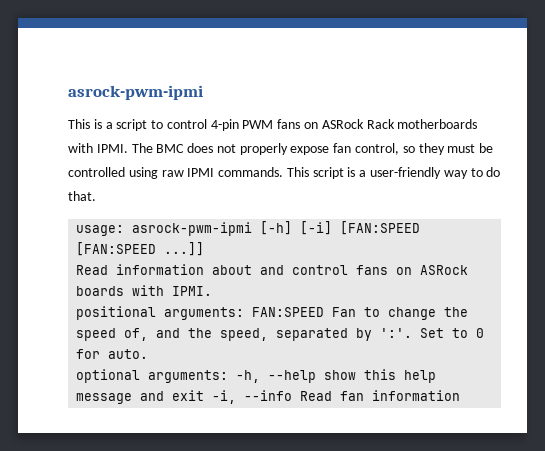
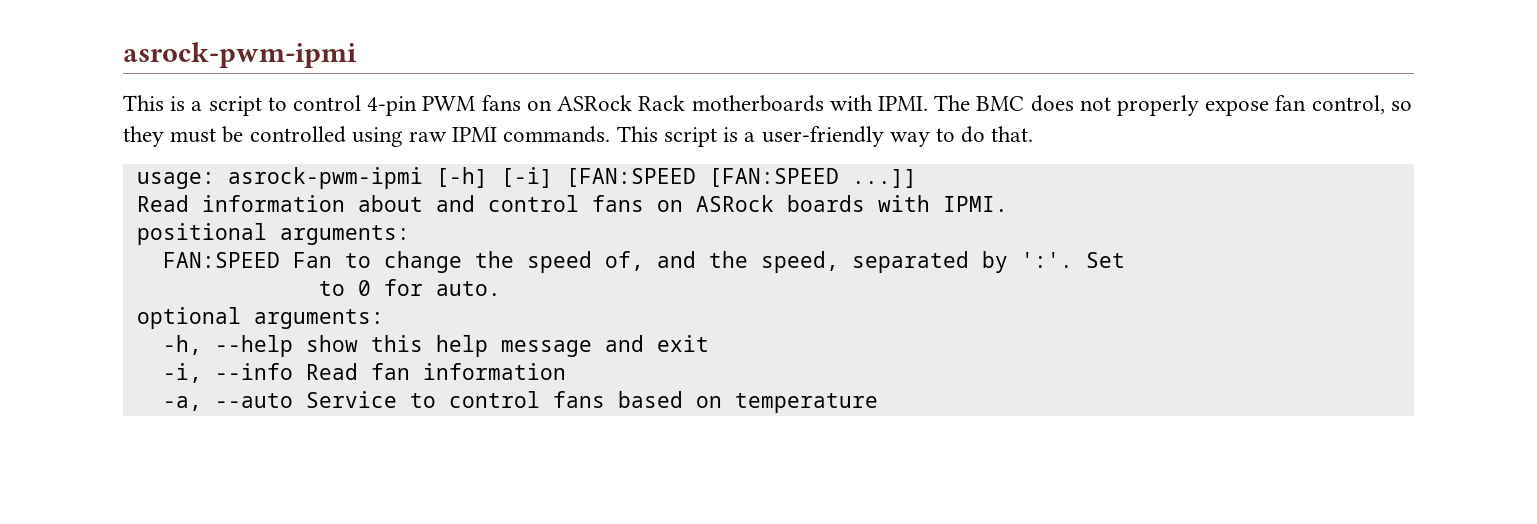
- positional arguments: FAN:SPEED Fan to change the speed of, and the speed, separated by ':'.
+ positional arguments:
+ FAN:SPEED Fan to change the speed of, and the speed, separated by ':'.
- Set to 0 for auto.
+ Set
+ to 0 for auto.
- optional arguments: -h, --help show this help message and exit -i, --info Read fan information
+ optional arguments:
+ -h, --help show this help message and exit
+ -i, --info Read fan information
+ -a, --auto Service to control fans based on temperature

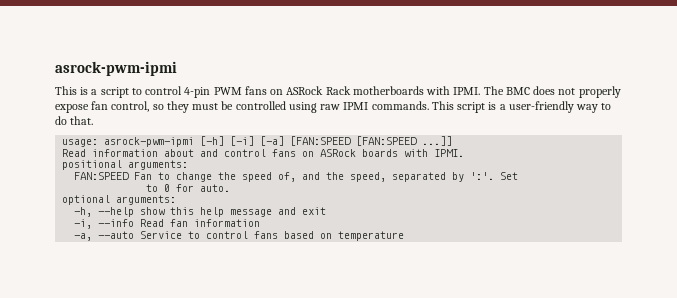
- usage: asrock-pwm-ipmi [-h] [-i] [FAN:SPEED [FAN:SPEED ...]]
+ usage: asrock-pwm-ipmi [-h] [-i] [-a] [FAN:SPEED [FAN:SPEED ...]]

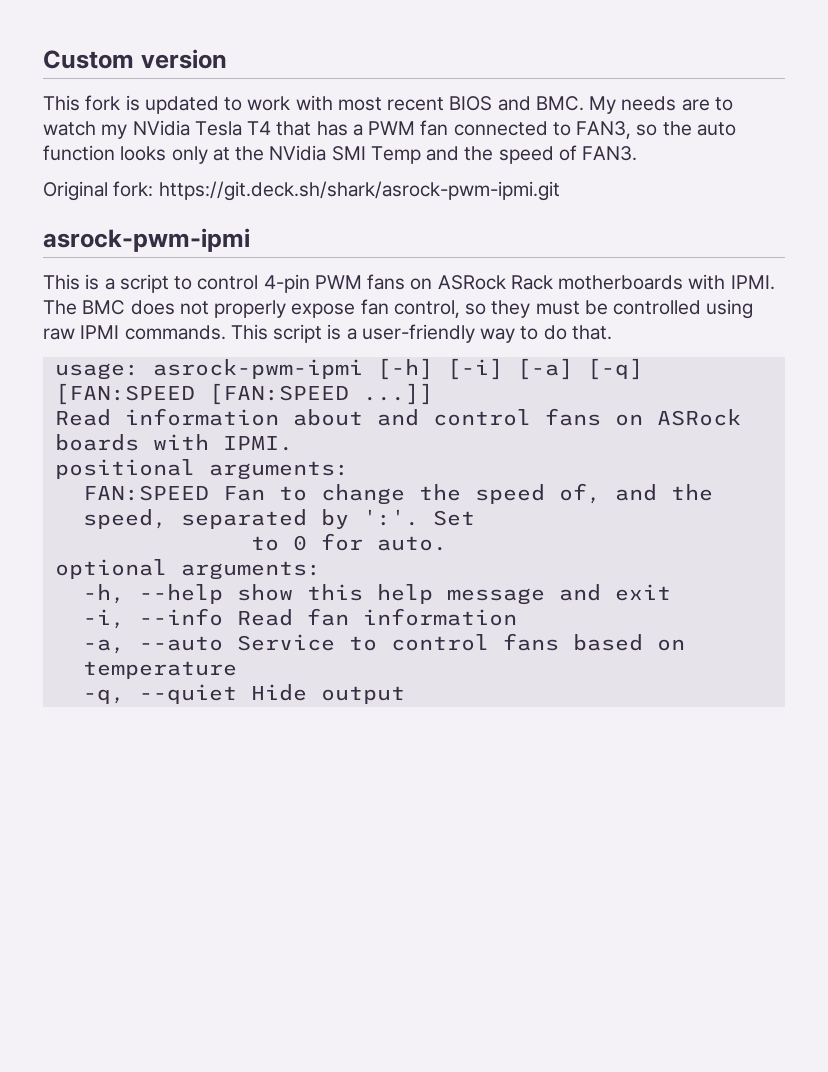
+ Custom version
+ This fork is updated to work with most recent BIOS and BMC. My needs are to watch my NVidia Tesla T4 that has a PWM fan connected to FAN3, so the auto function looks only at the NVidia SMI Temp and the speed of FAN3.
+ Original fork: https://git.deck.sh/shark/asrock-pwm-ipmi.git
- usage: asrock-pwm-ipmi [-h] [-i] [-a] [FAN:SPEED [FAN:SPEED ...]]
+ usage: asrock-pwm-ipmi [-h] [-i] [-a] [-q] [FAN:SPEED [FAN:SPEED ...]]
+ -q, --quiet Hide output

